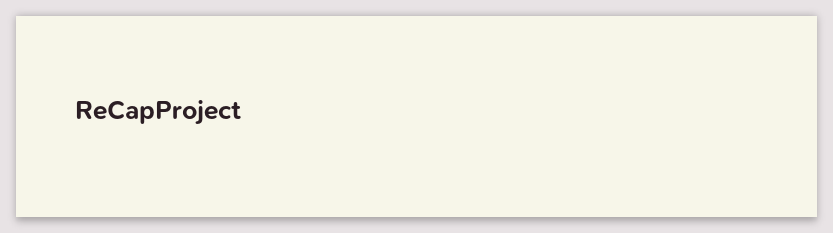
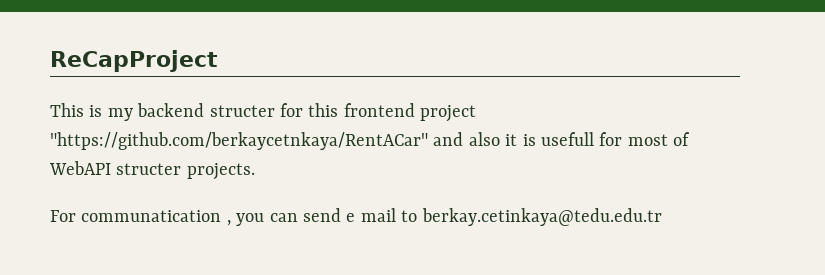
+ This is my backend structer for this frontend project "https://github.com/berkaycetnkaya/RentACar" and also it is usefull for most of WebAPI structer projects.
+ For communatication , you can send e mail to berkay.cetinkaya@tedu.edu.tr

